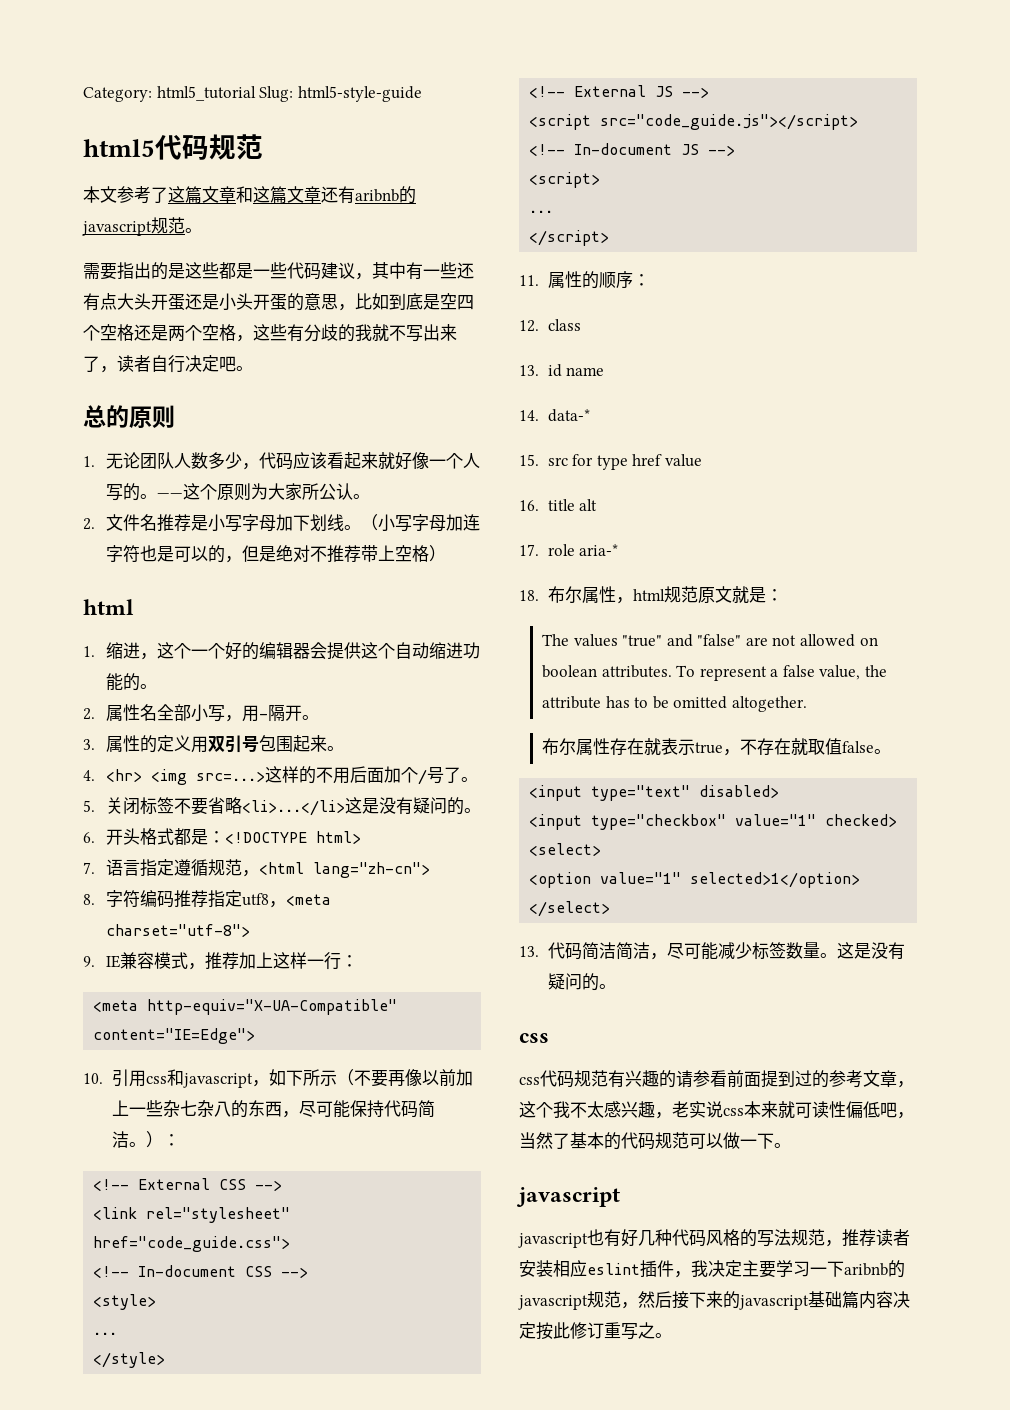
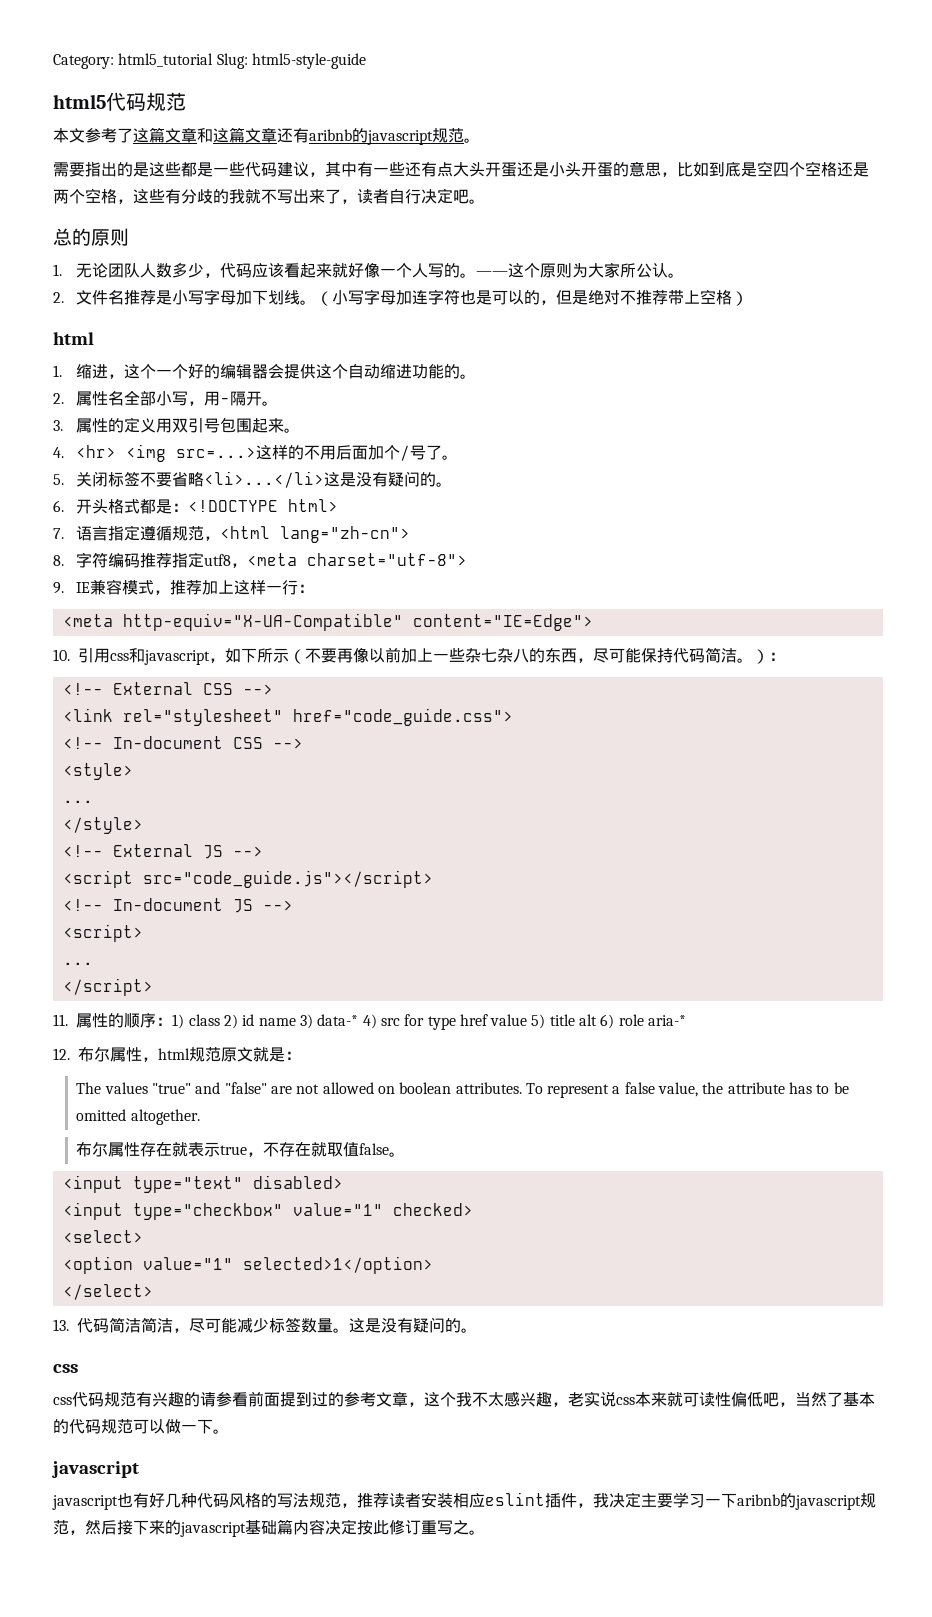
- 11.属性的顺序：
- 12. class
- 13. id name
- 14. data-*
- 15. src for type href value
- 16. title alt
- 17. role aria-*
+ 11.属性的顺序：1) class 2) id name 3) data-* 4) src for type href value 5) title alt 6) role aria-*
- 18.布尔属性，html规范原文就是：
+ 12.布尔属性，html规范原文就是：

